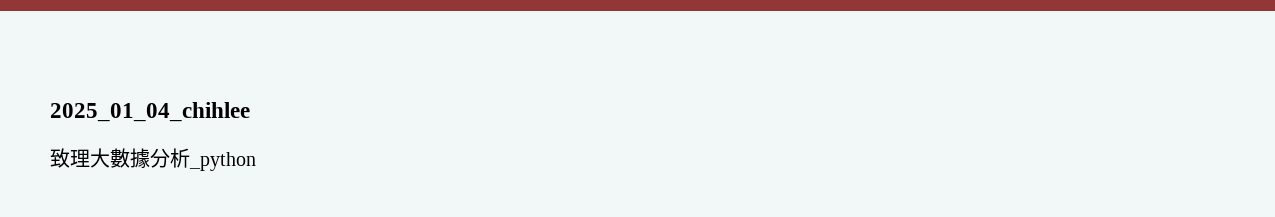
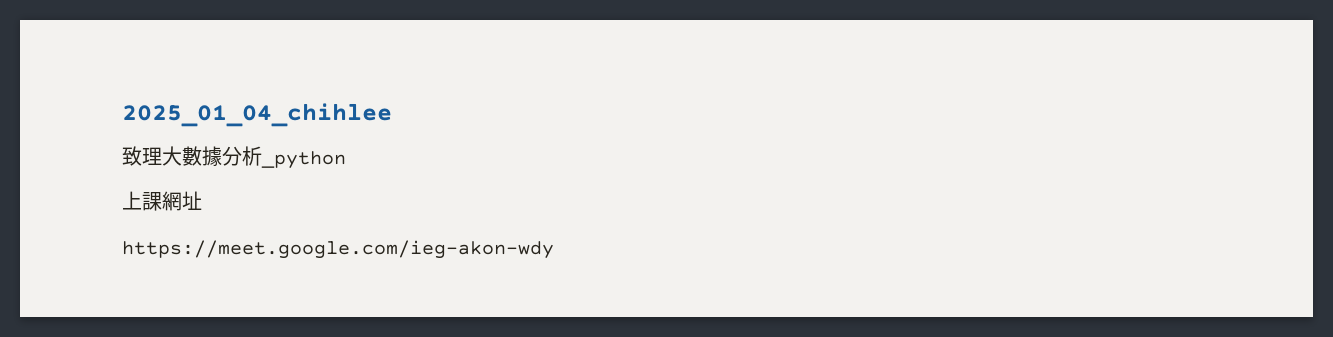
+ 上課網址
+ https://meet.google.com/ieg-akon-wdy

